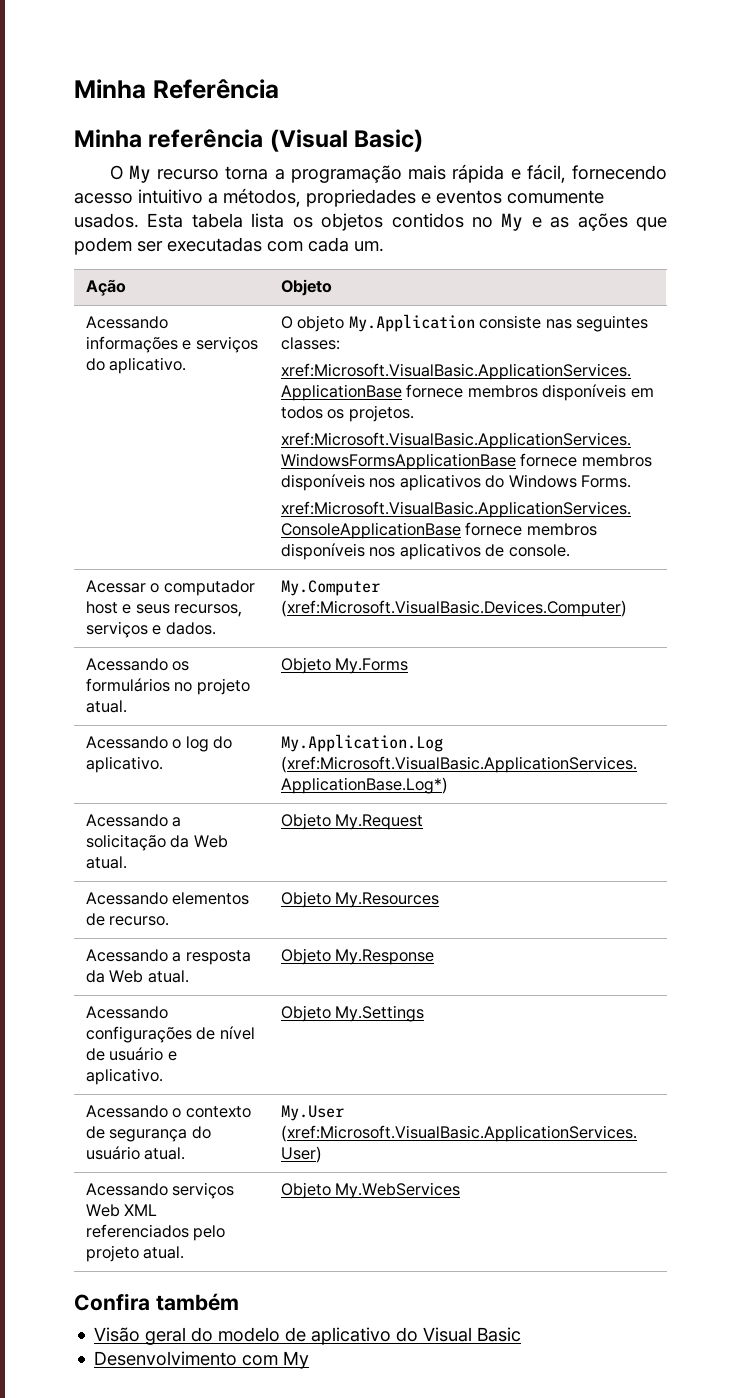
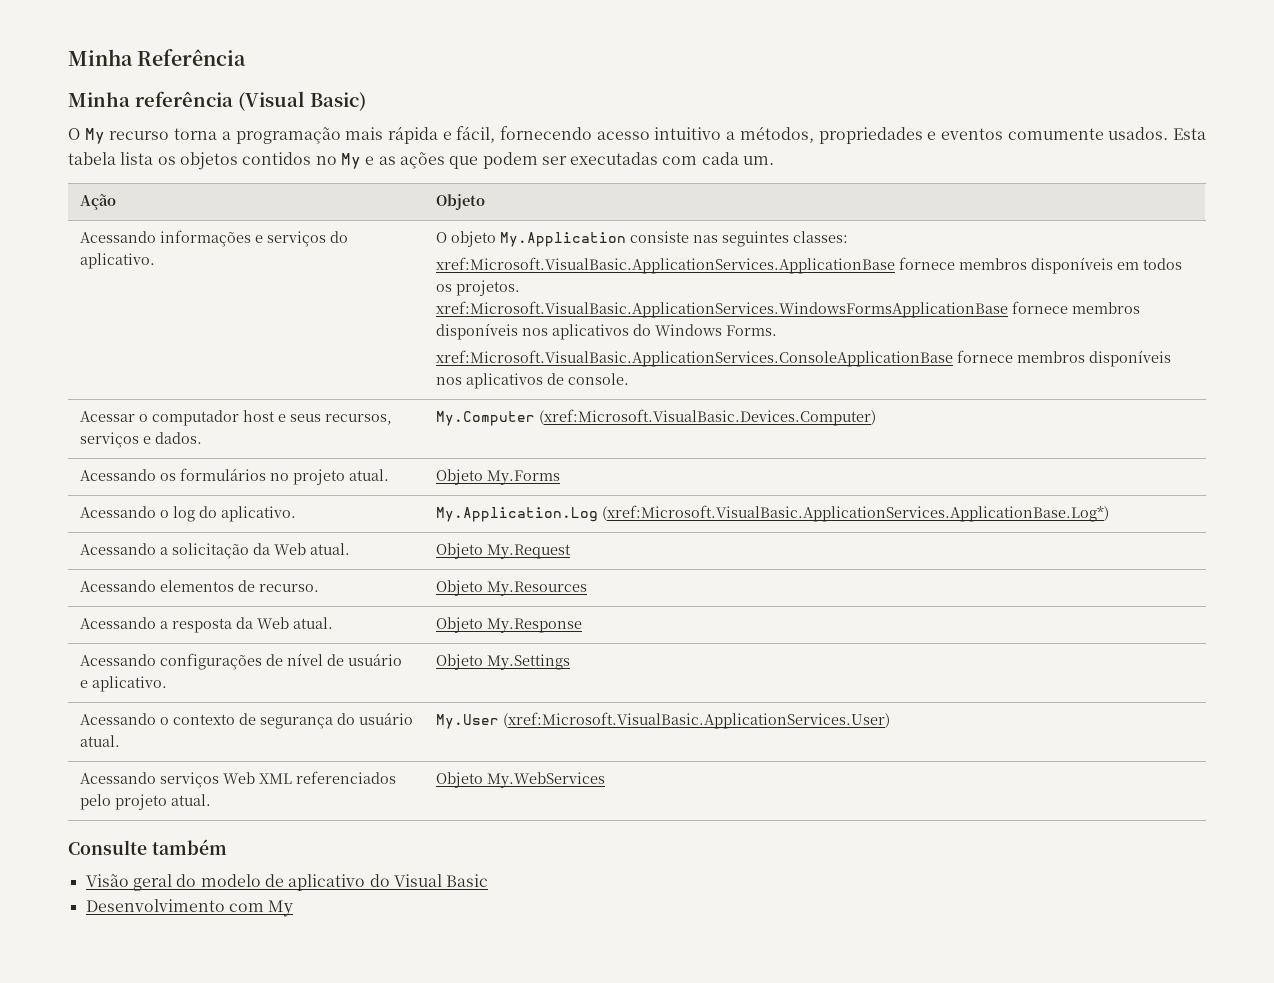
- Confira também
+ Consulte também

